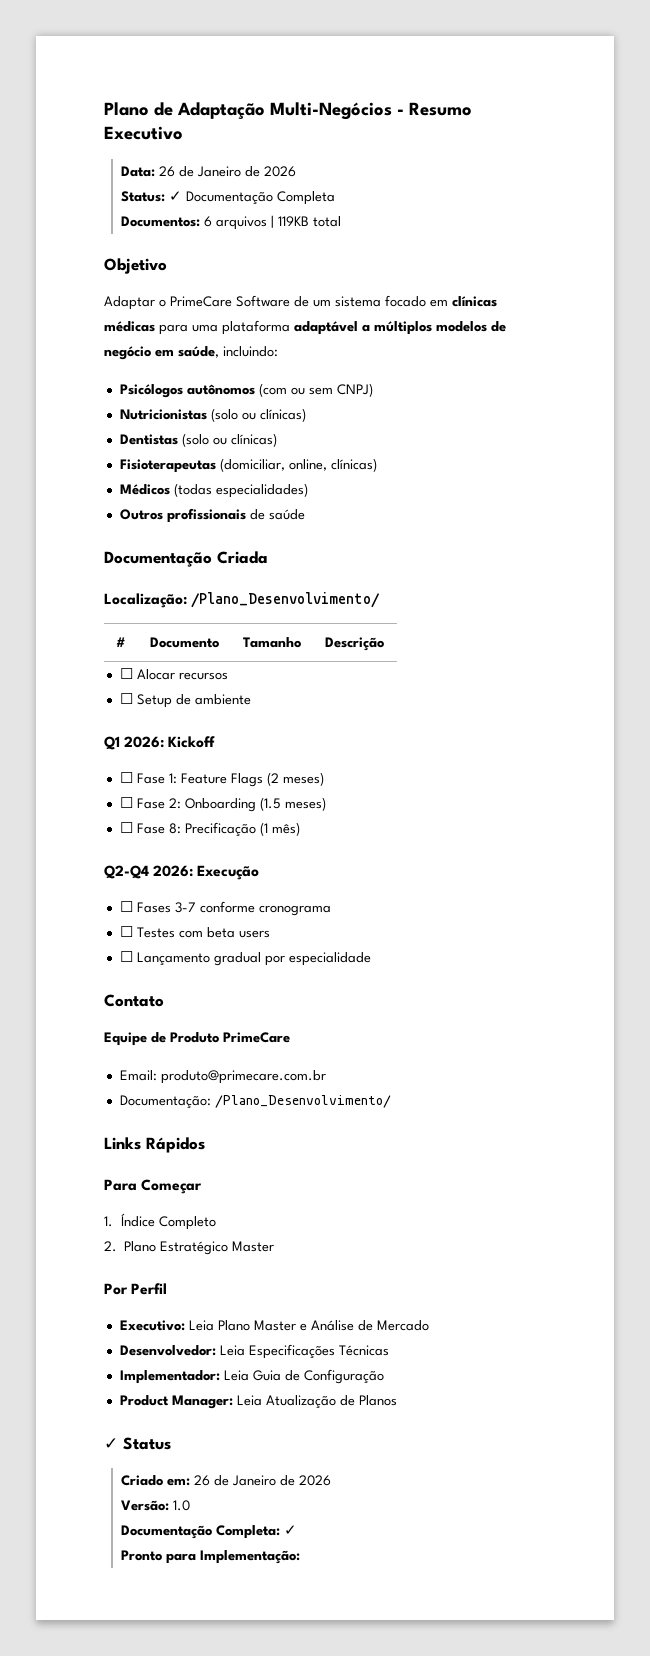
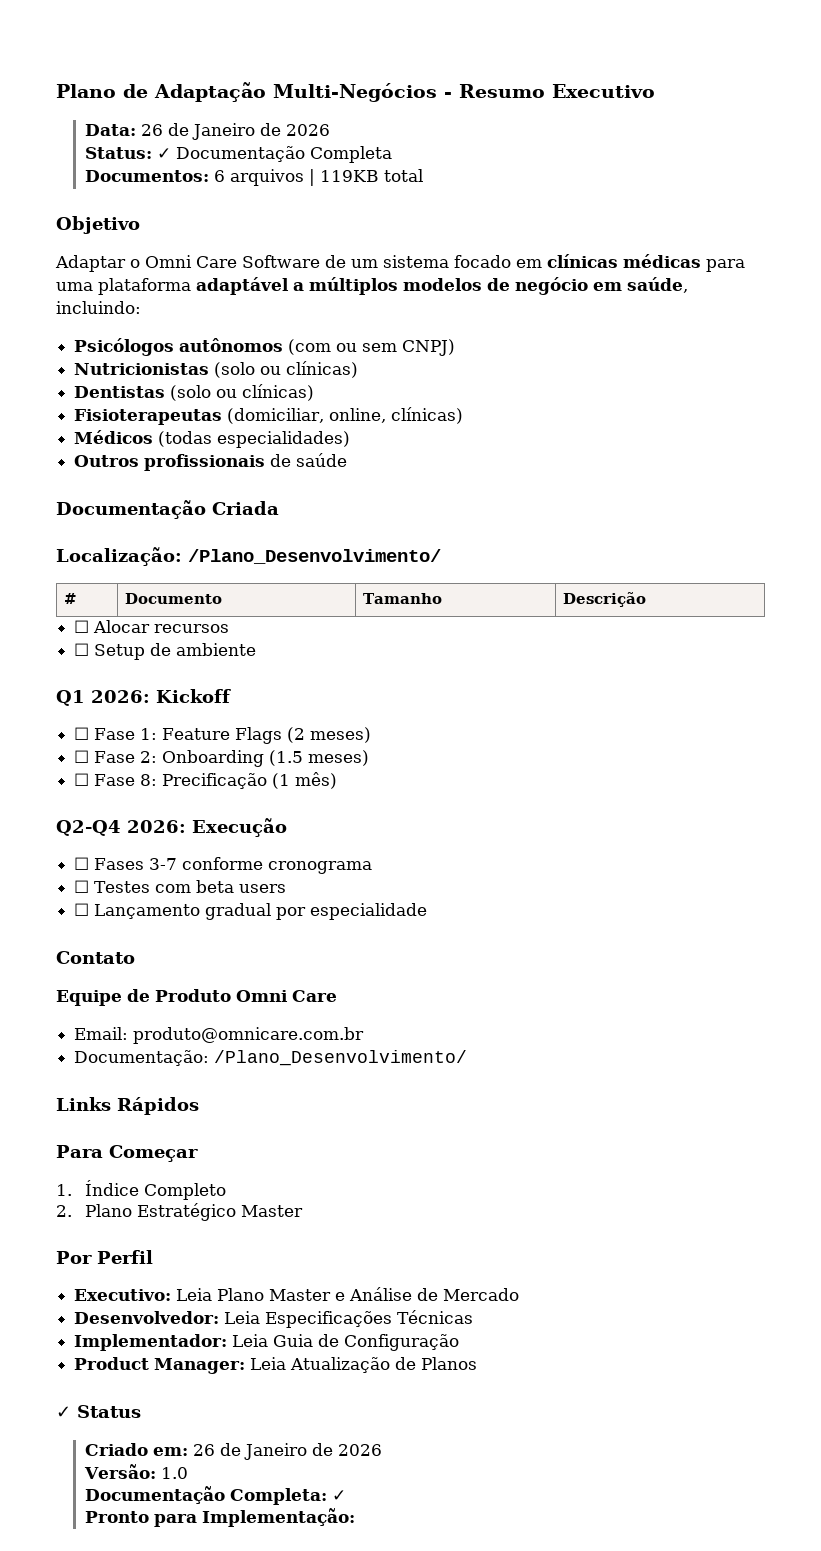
- Adaptar o PrimeCare Software de um sistema focado em clínicas médicas para uma plataforma adaptável a múltiplos modelos de negócio em saúde, incluindo:
+ Adaptar o Omni Care Software de um sistema focado em clínicas médicas para uma plataforma adaptável a múltiplos modelos de negócio em saúde, incluindo:
- Equipe de Produto PrimeCare
+ Equipe de Produto Omni Care
- Email: produto@primecare.com.br
+ Email: produto@omnicare.com.br

